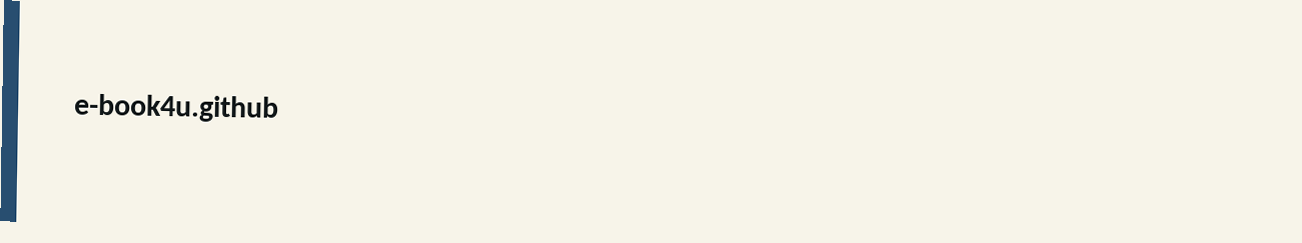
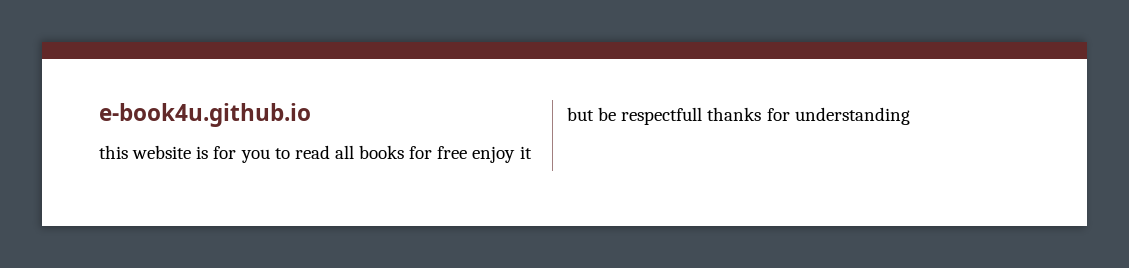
- e-book4u.github
+ e-book4u.github.io
+ this website is for you to read all books for free enjoy it but be respectfull thanks for understanding

